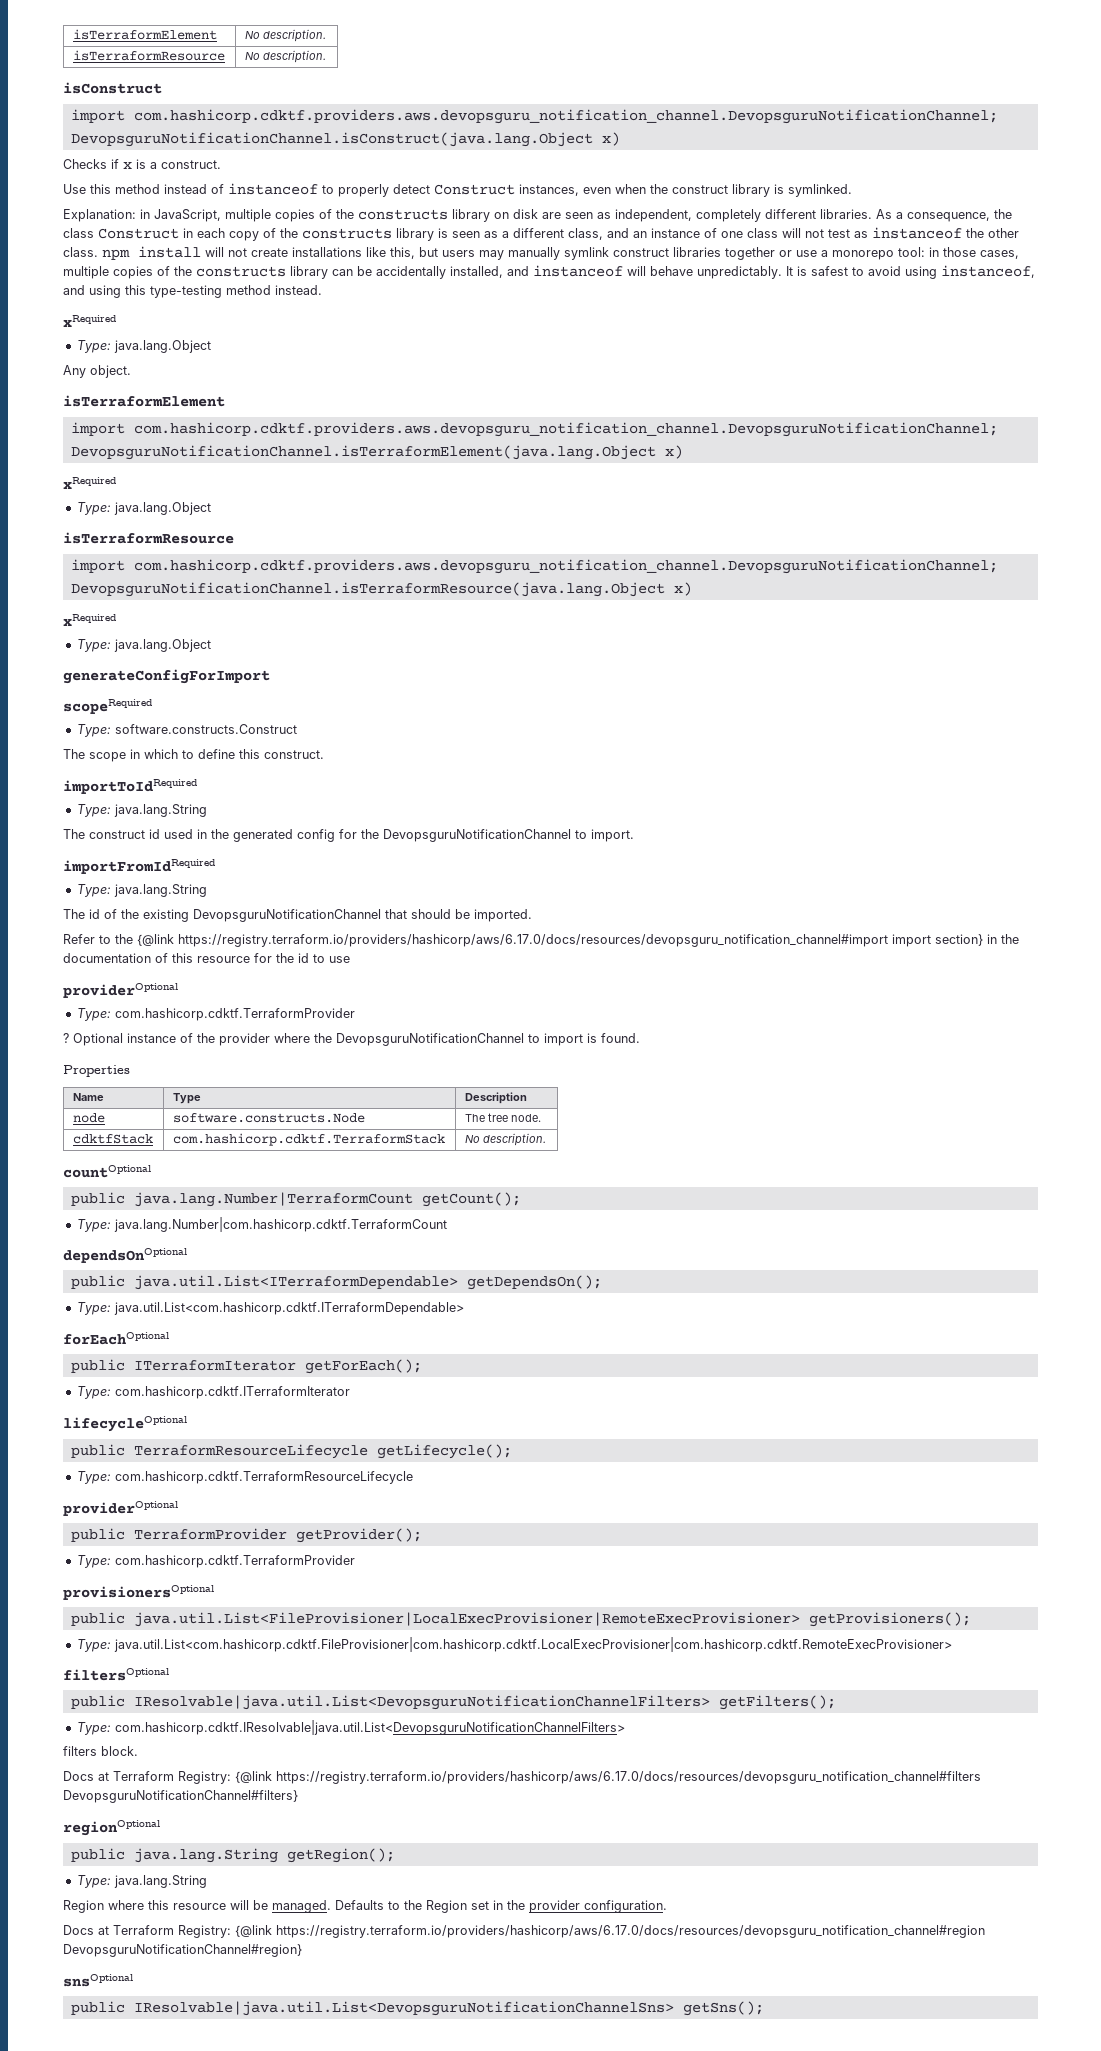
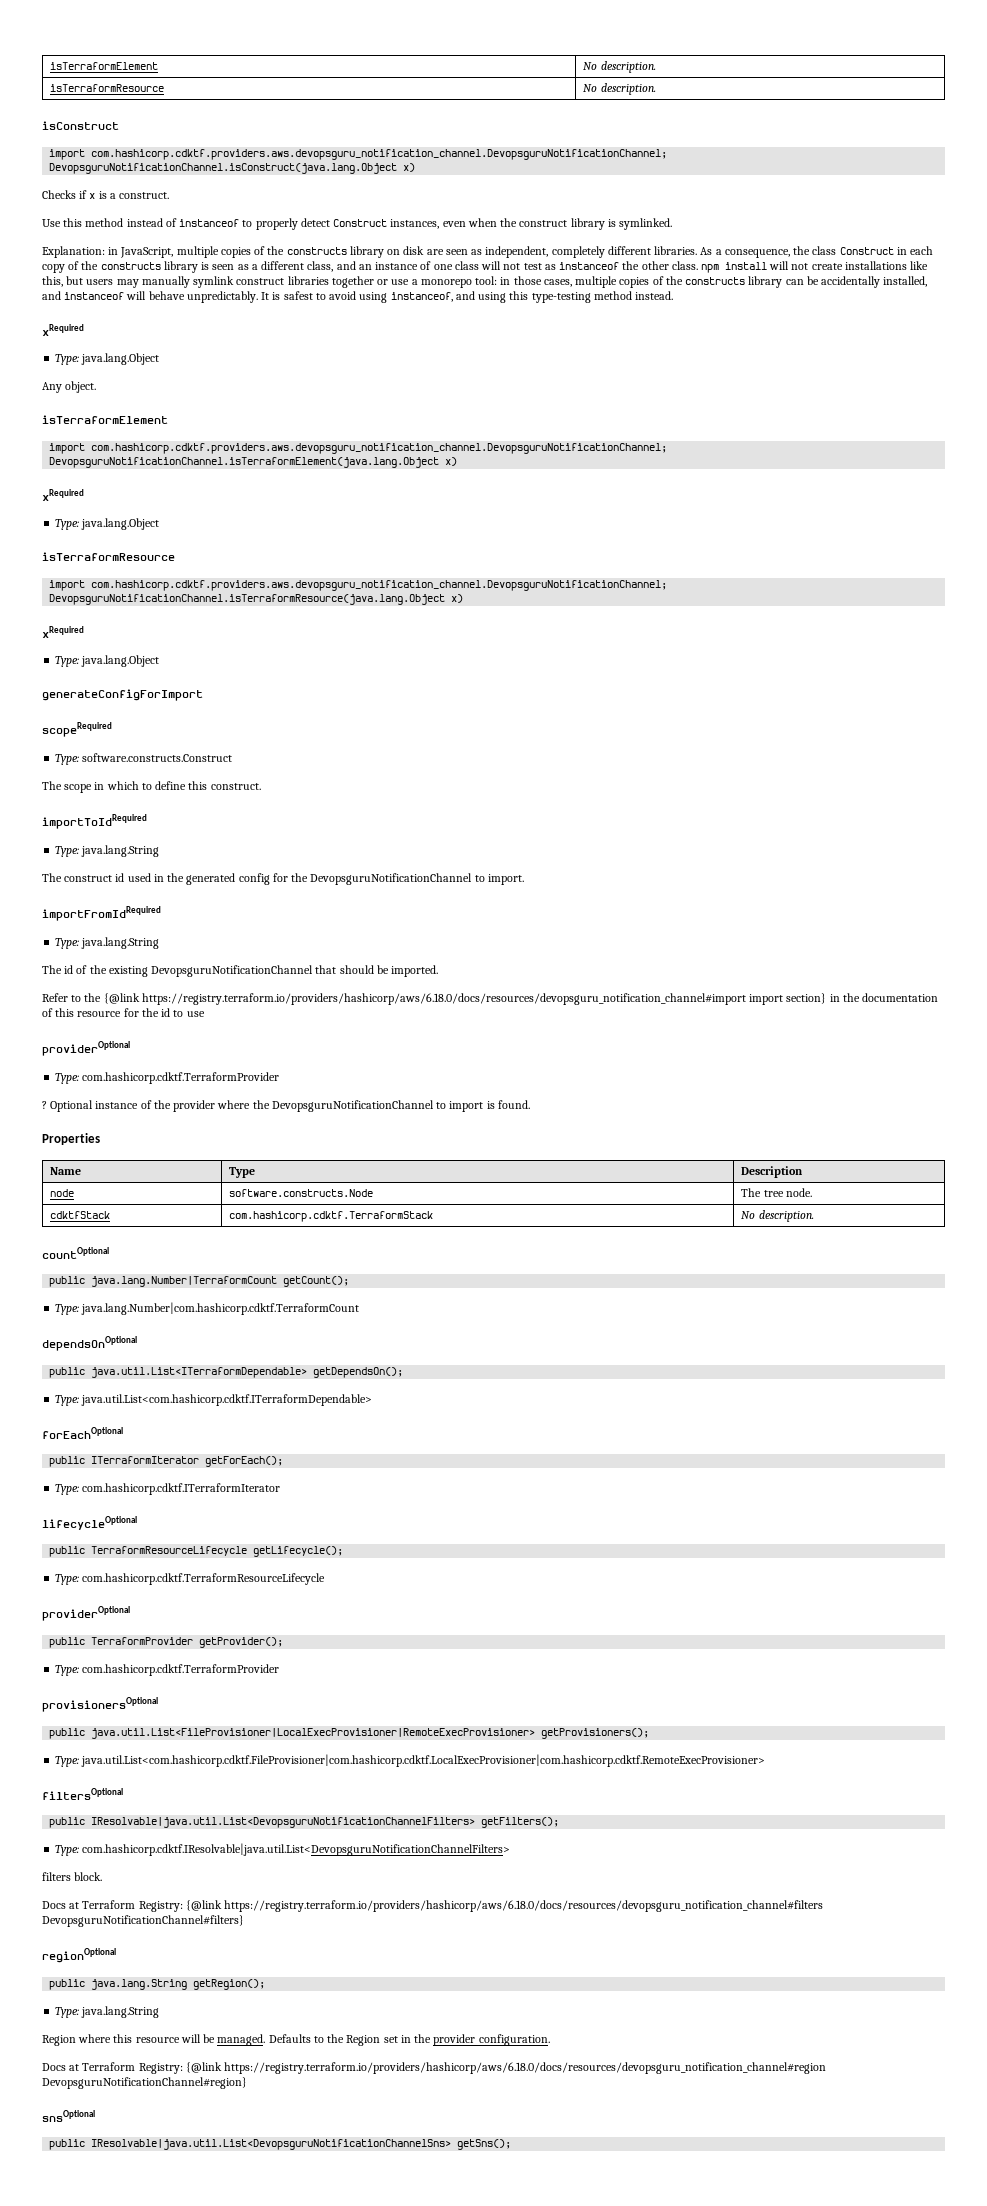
- Refer to the {@link https://registry.terraform.io/providers/hashicorp/aws/6.17.0/docs/resources/devopsguru_notification_channel#import import section} in the documentation of this resource for the id to use
+ Refer to the {@link https://registry.terraform.io/providers/hashicorp/aws/6.18.0/docs/resources/devopsguru_notification_channel#import import section} in the documentation of this resource for the id to use
- Docs at Terraform Registry: {@link https://registry.terraform.io/providers/hashicorp/aws/6.17.0/docs/resources/devopsguru_notification_channel#filters DevopsguruNotificationChannel#filters}
+ Docs at Terraform Registry: {@link https://registry.terraform.io/providers/hashicorp/aws/6.18.0/docs/resources/devopsguru_notification_channel#filters DevopsguruNotificationChannel#filters}
- Docs at Terraform Registry: {@link https://registry.terraform.io/providers/hashicorp/aws/6.17.0/docs/resources/devopsguru_notification_channel#region DevopsguruNotificationChannel#region}
+ Docs at Terraform Registry: {@link https://registry.terraform.io/providers/hashicorp/aws/6.18.0/docs/resources/devopsguru_notification_channel#region DevopsguruNotificationChannel#region}

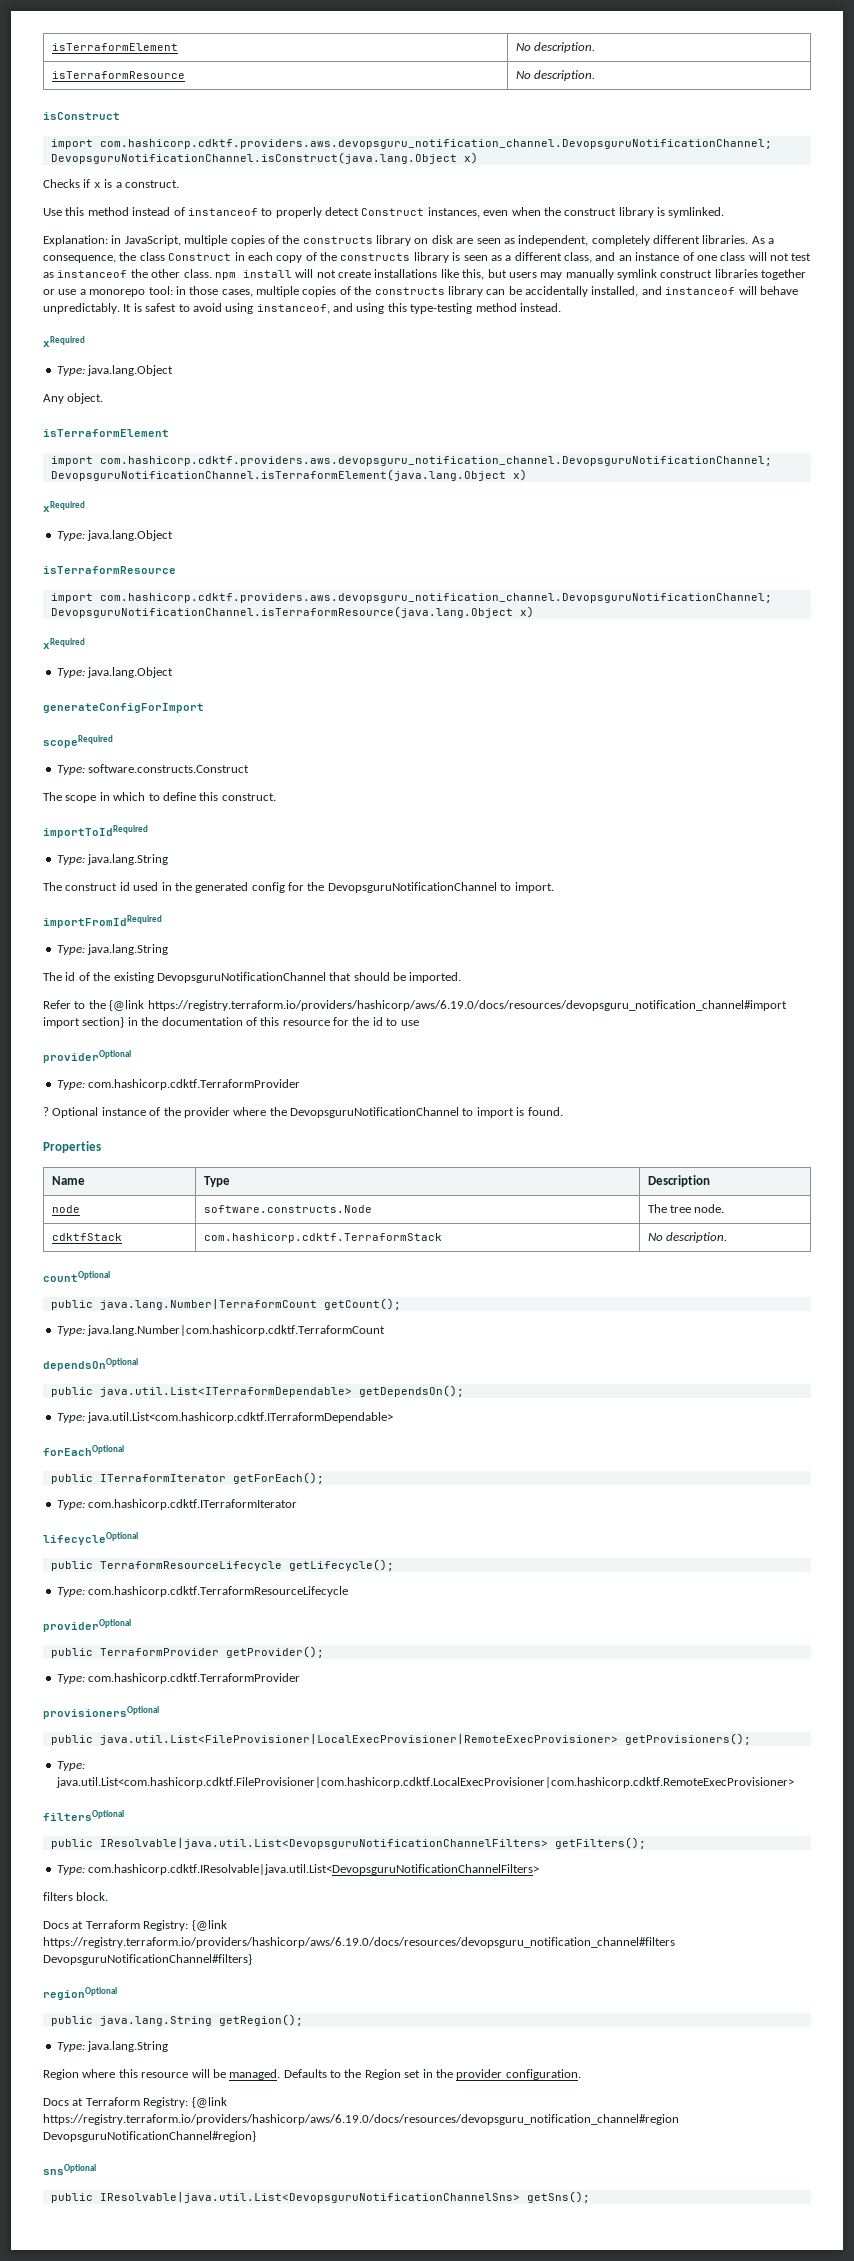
- Refer to the {@link https://registry.terraform.io/providers/hashicorp/aws/6.18.0/docs/resources/devopsguru_notification_channel#import import section} in the documentation of this resource for the id to use
+ Refer to the {@link https://registry.terraform.io/providers/hashicorp/aws/6.19.0/docs/resources/devopsguru_notification_channel#import import section} in the documentation of this resource for the id to use
- Docs at Terraform Registry: {@link https://registry.terraform.io/providers/hashicorp/aws/6.18.0/docs/resources/devopsguru_notification_channel#filters DevopsguruNotificationChannel#filters}
+ Docs at Terraform Registry: {@link https://registry.terraform.io/providers/hashicorp/aws/6.19.0/docs/resources/devopsguru_notification_channel#filters DevopsguruNotificationChannel#filters}
- Docs at Terraform Registry: {@link https://registry.terraform.io/providers/hashicorp/aws/6.18.0/docs/resources/devopsguru_notification_channel#region DevopsguruNotificationChannel#region}
+ Docs at Terraform Registry: {@link https://registry.terraform.io/providers/hashicorp/aws/6.19.0/docs/resources/devopsguru_notification_channel#region DevopsguruNotificationChannel#region}

